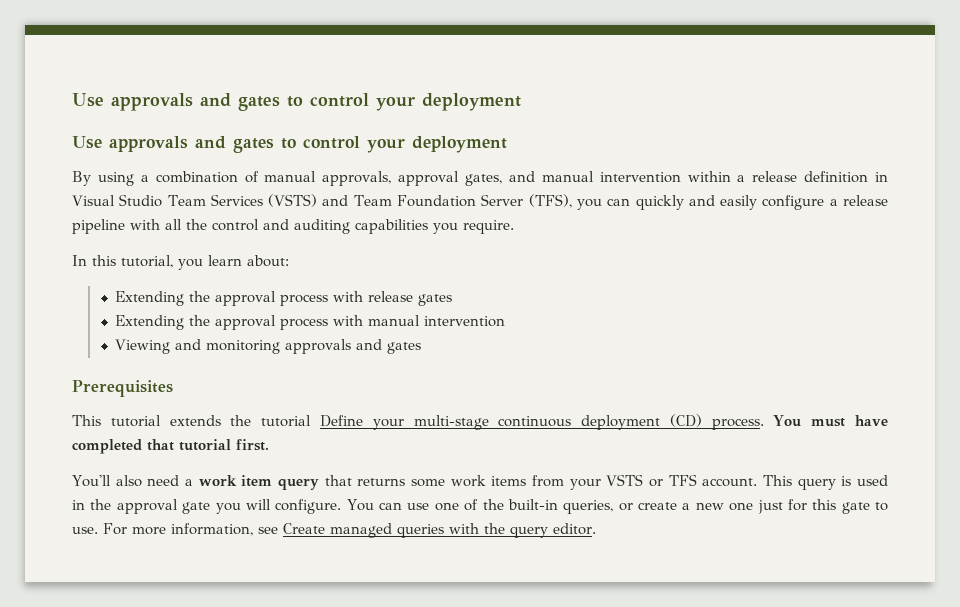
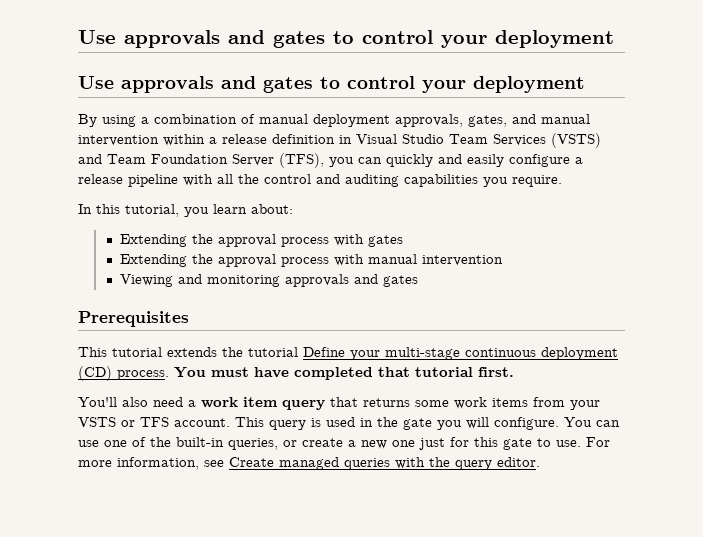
- By using a combination of manual approvals, approval gates, and manual intervention within a release definition in Visual Studio Team Services (VSTS) and Team Foundation Server (TFS), you can quickly and easily configure a release pipeline with all the control and auditing capabilities you require.
+ By using a combination of manual deployment approvals, gates, and manual intervention within a release definition in Visual Studio Team Services (VSTS) and Team Foundation Server (TFS), you can quickly and easily configure a release pipeline with all the control and auditing capabilities you require.
- Extending the approval process with release gates
+ Extending the approval process with gates
- This query is used in the approval gate you will configure.
+ This query is used in the gate you will configure.

